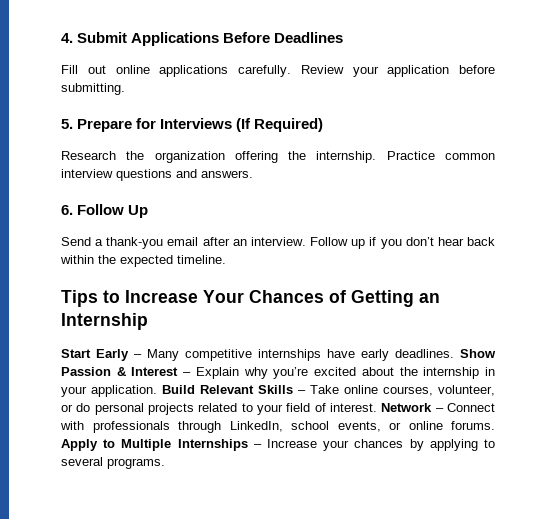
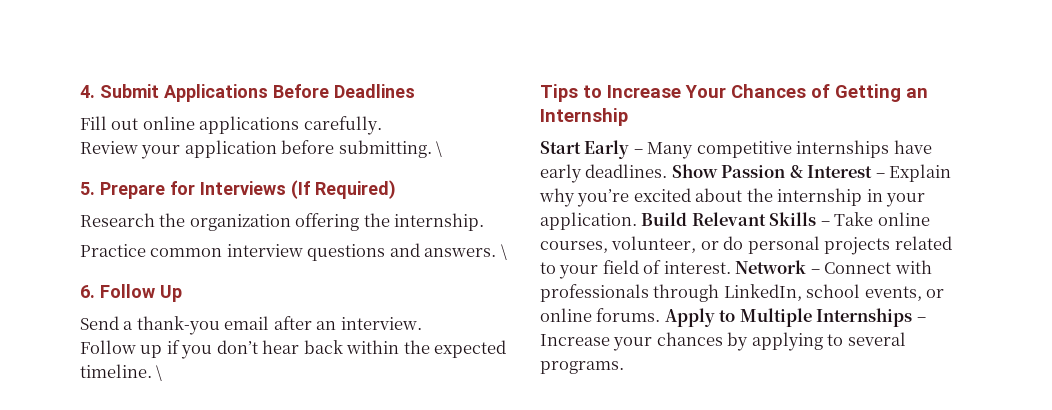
- Fill out online applications carefully. Review your application before submitting.
+ Fill out online applications carefully.
+ Review your application before submitting. \
- Research the organization offering the internship. Practice common interview questions and answers.
+ Research the organization offering the internship.
+ Practice common interview questions and answers. \
- Send a thank-you email after an interview. Follow up if you don’t hear back within the expected timeline.
+ Send a thank-you email after an interview.
+ Follow up if you don’t hear back within the expected timeline. \

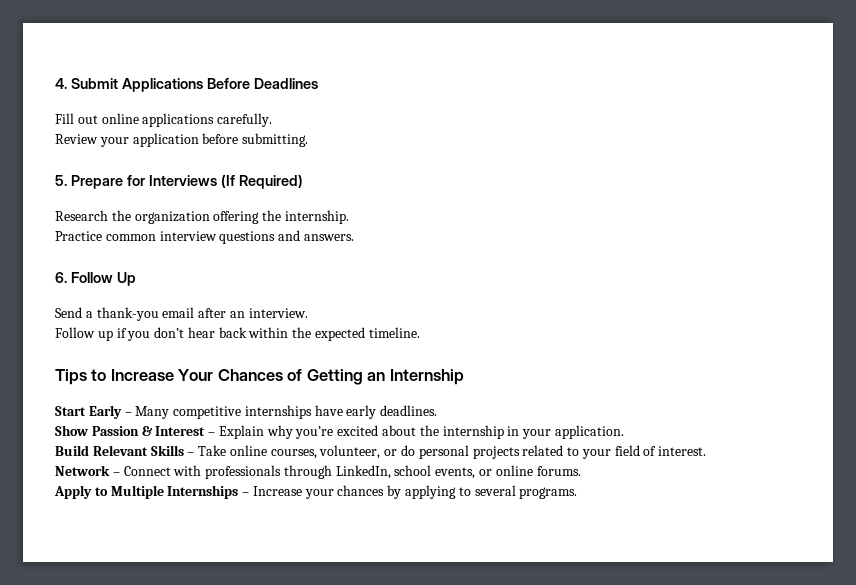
- Review your application before submitting. \
+ Review your application before submitting.
- Practice common interview questions and answers. \
+ Practice common interview questions and answers.
- Follow up if you don’t hear back within the expected timeline. \
+ Follow up if you don’t hear back within the expected timeline.
- Start Early – Many competitive internships have early deadlines. Show Passion & Interest – Explain why you’re excited about the internship in your application. Build Relevant Skills – Take online courses, volunteer, or do personal projects related to your field of interest. Network – Connect with professionals through LinkedIn, school events, or online forums. Apply to Multiple Internships – Increase your chances by applying to several programs.
+ Start Early – Many competitive internships have early deadlines.
+ Show Passion & Interest – Explain why you’re excited about the internship in your application.
+ Build Relevant Skills – Take online courses, volunteer, or do personal projects related to your field of interest.
+ Network – Connect with professionals through LinkedIn, school events, or online forums.
+ Apply to Multiple Internships – Increase your chances by applying to several programs.

